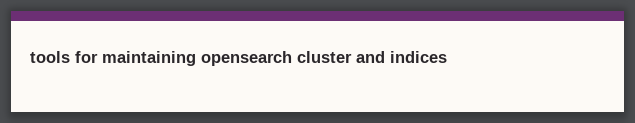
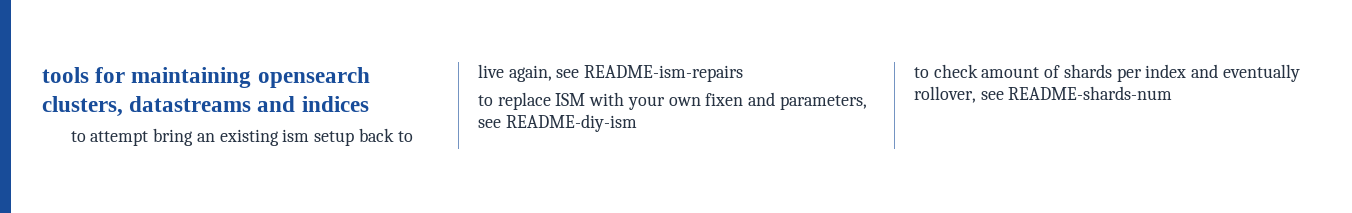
- tools for maintaining opensearch cluster and indices
+ tools for maintaining opensearch clusters, datastreams and indices
+ to attempt bring an existing ism setup back to live again, see README-ism-repairs
+ to replace ISM with your own fixen and parameters, see README-diy-ism
+ to check amount of shards per index and eventually rollover, see README-shards-num

